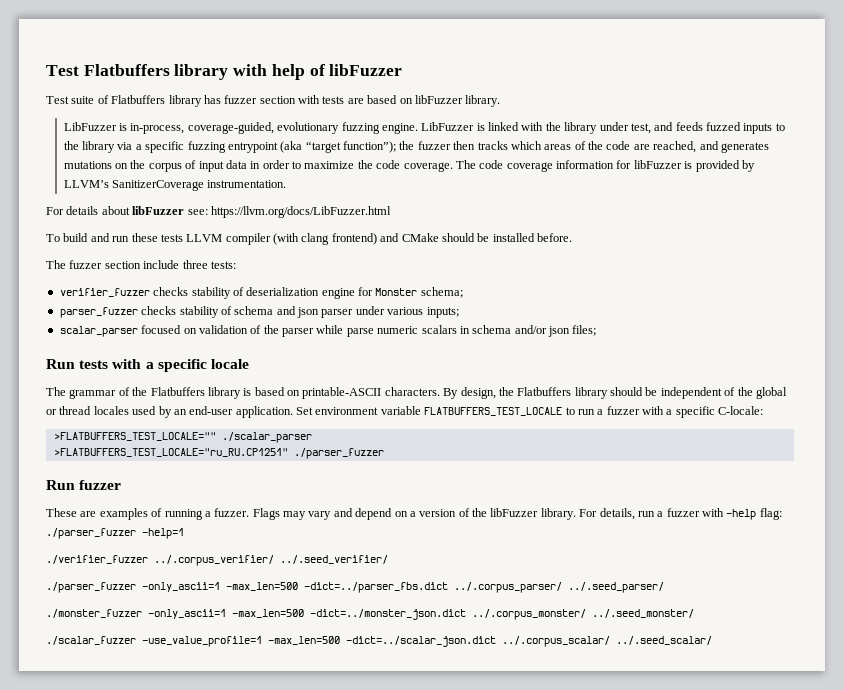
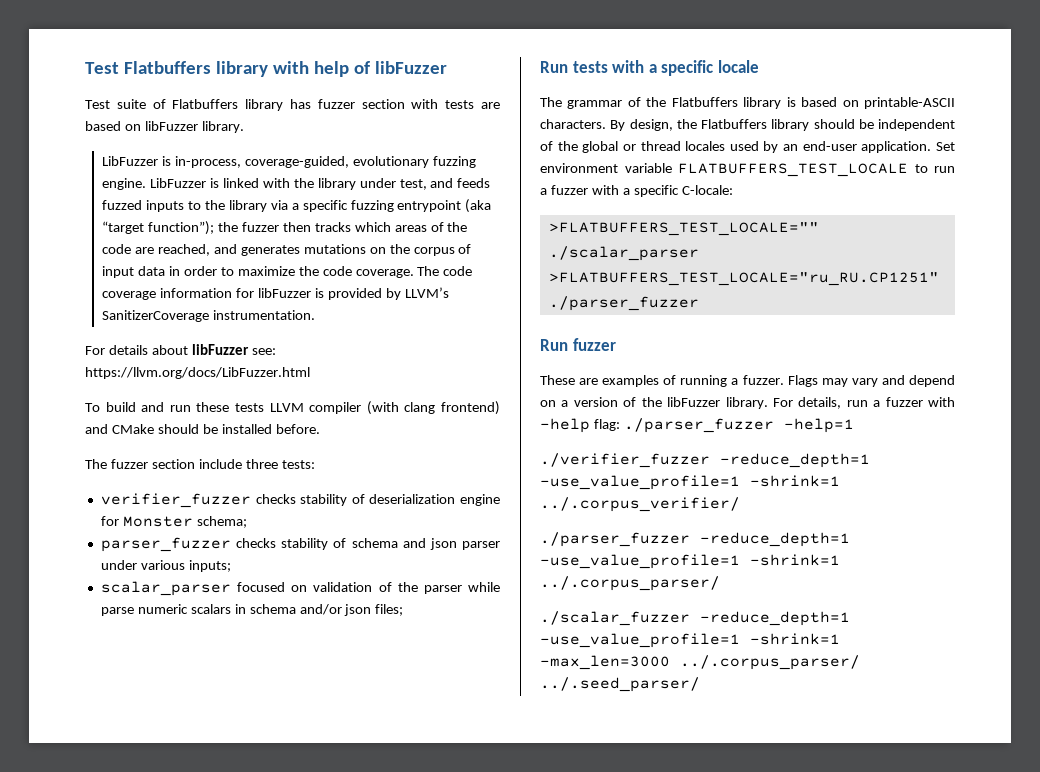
- ./verifier_fuzzer ../.corpus_verifier/ ../.seed_verifier/
- ./parser_fuzzer -only_ascii=1 -max_len=500 -dict=../parser_fbs.dict ../.corpus_parser/ ../.seed_parser/
- ./monster_fuzzer -only_ascii=1 -max_len=500 -dict=../monster_json.dict ../.corpus_monster/ ../.seed_monster/
- ./scalar_fuzzer -use_value_profile=1 -max_len=500 -dict=../scalar_json.dict ../.corpus_scalar/ ../.seed_scalar/
+ ./verifier_fuzzer -reduce_depth=1 -use_value_profile=1 -shrink=1 ../.corpus_verifier/
+ ./parser_fuzzer -reduce_depth=1 -use_value_profile=1 -shrink=1 ../.corpus_parser/
+ ./scalar_fuzzer -reduce_depth=1 -use_value_profile=1 -shrink=1 -max_len=3000 ../.corpus_parser/ ../.seed_parser/

